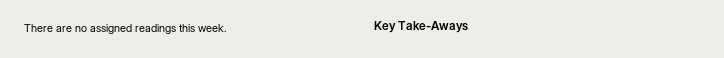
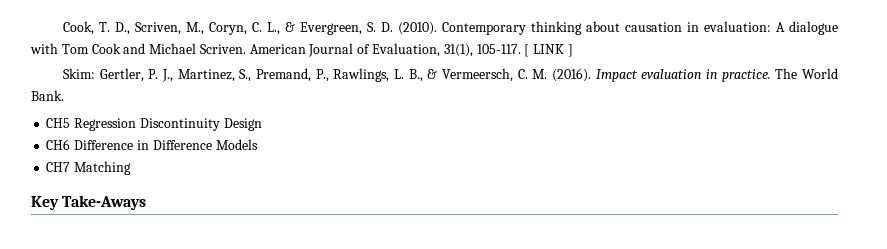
- There are no assigned readings this week.
+ Cook, T. D., Scriven, M., Coryn, C. L., & Evergreen, S. D. (2010). Contemporary thinking about causation in evaluation: A dialogue with Tom Cook and Michael Scriven. American Journal of Evaluation, 31(1), 105-117. [ LINK ]
+ Skim: Gertler, P. J., Martinez, S., Premand, P., Rawlings, L. B., & Vermeersch, C. M. (2016). Impact evaluation in practice. The World Bank.
+ CH5 Regression Discontinuity Design
+ CH6 Difference in Difference Models
+ CH7 Matching

